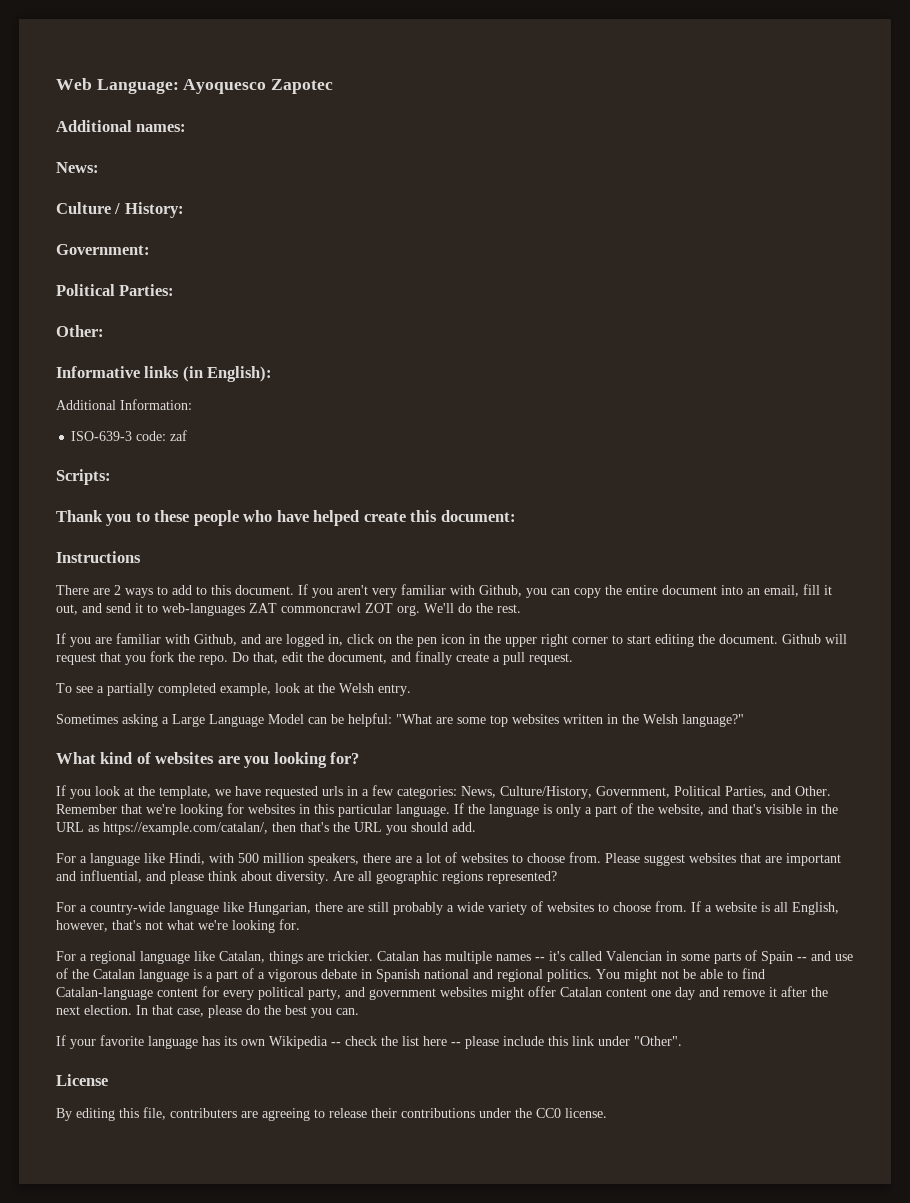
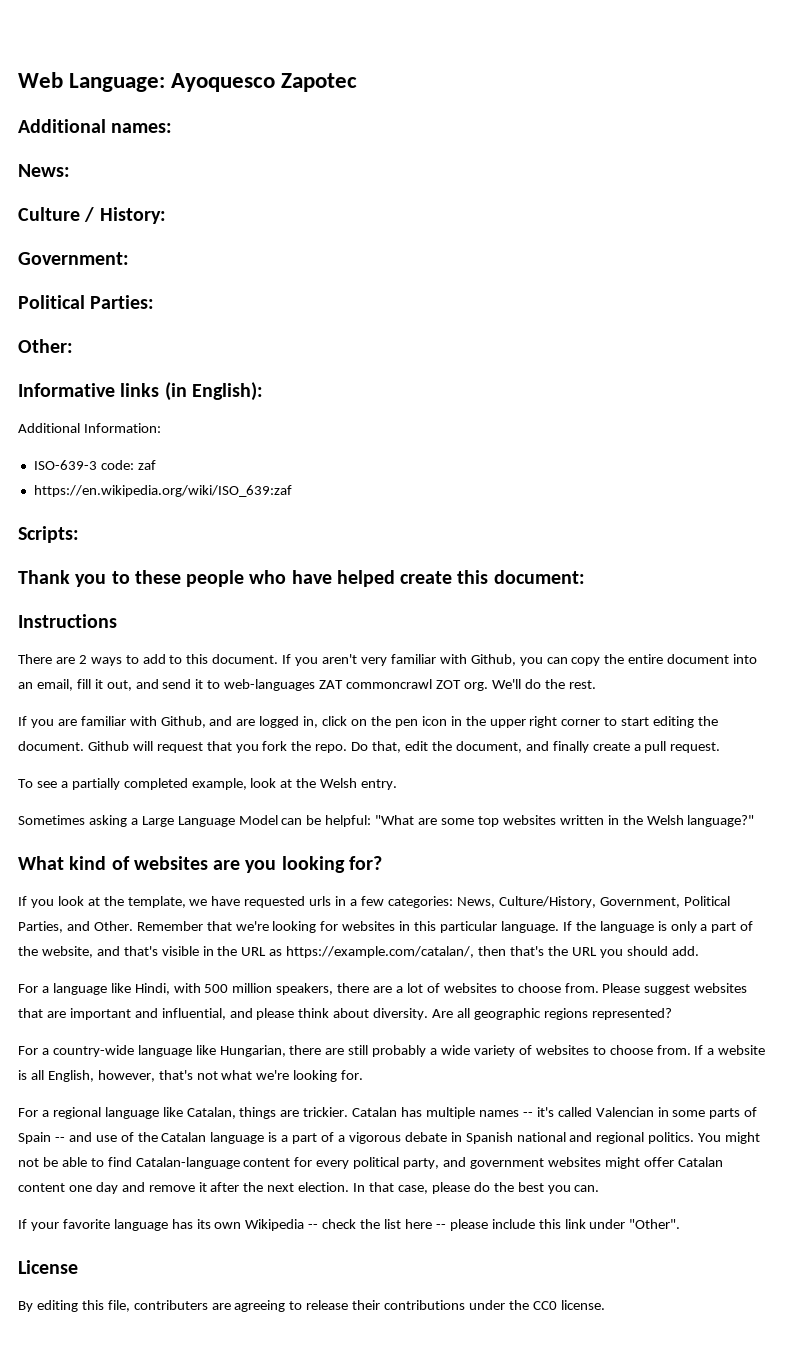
+ https://en.wikipedia.org/wiki/ISO_639:zaf

